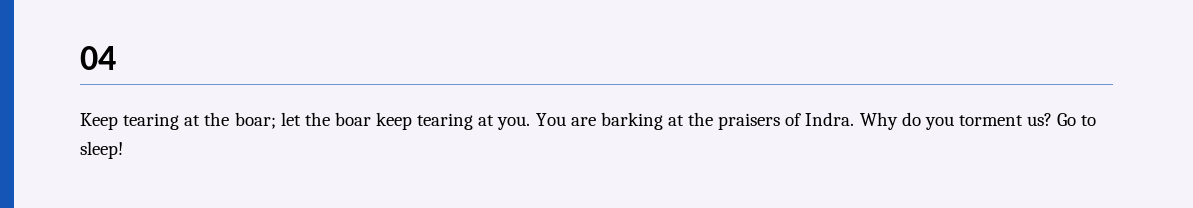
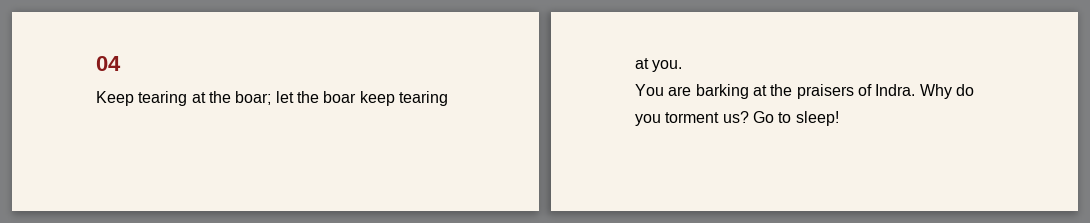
- Keep tearing at the boar; let the boar keep tearing at you. You are barking at the praisers of Indra.
+ Keep tearing at the boar; let the boar keep tearing at you.
+ You are barking at the praisers of Indra.

